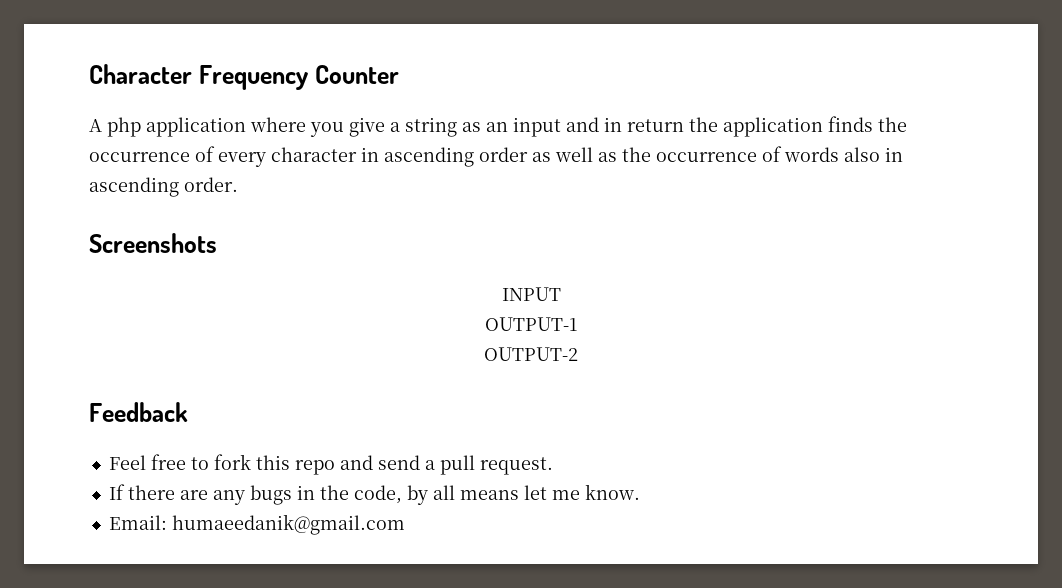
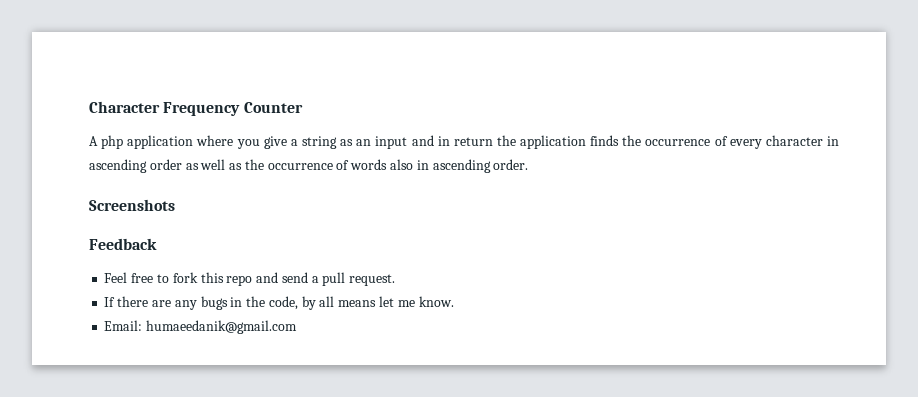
- INPUT
- OUTPUT-1
- OUTPUT-2

